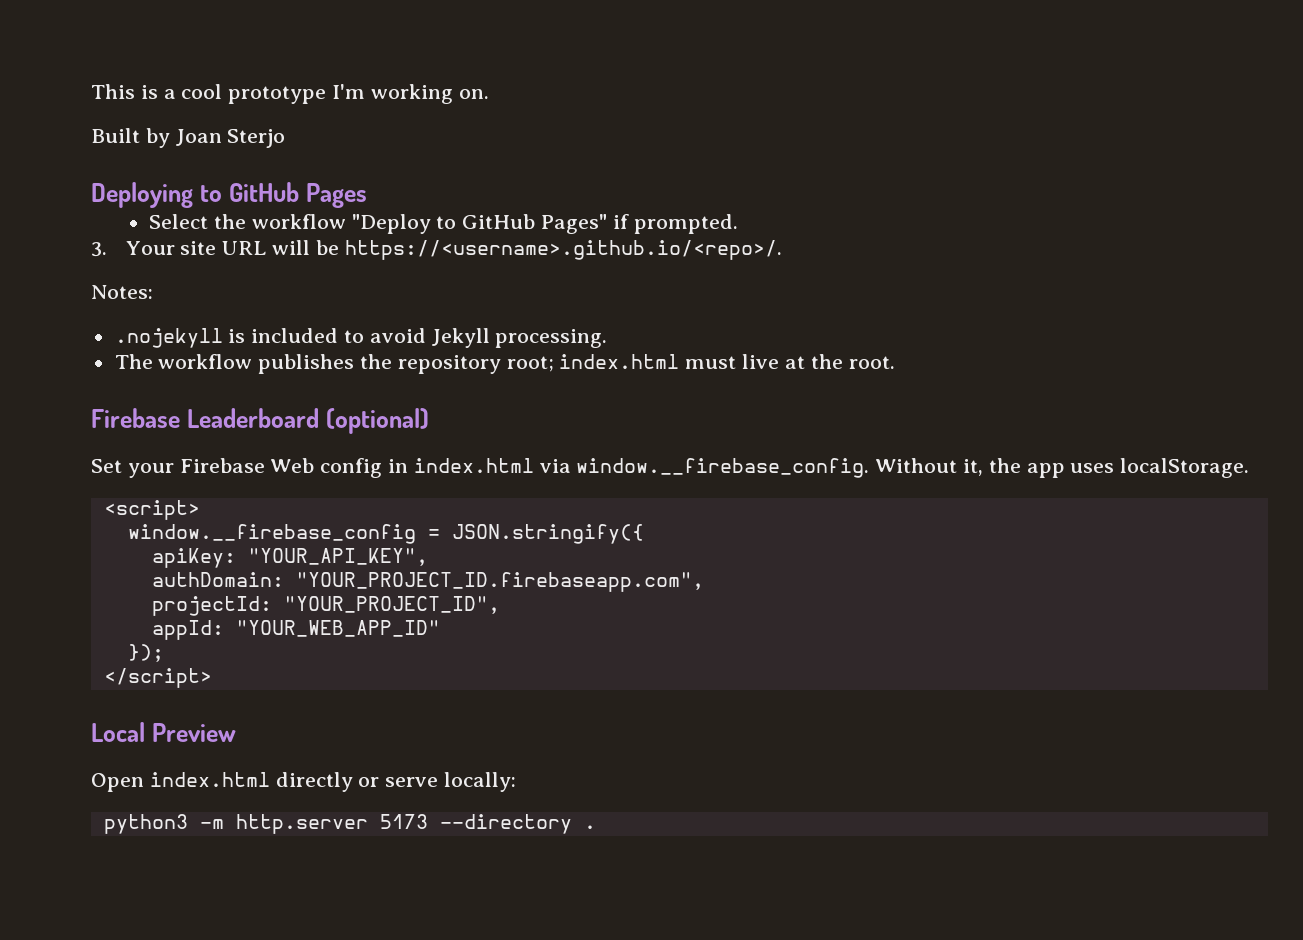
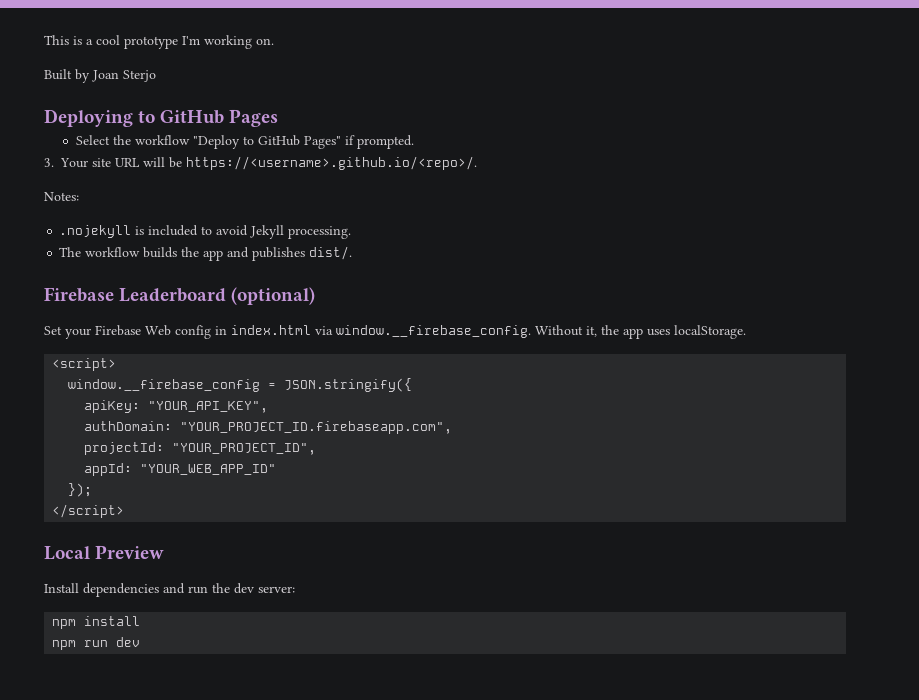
- The workflow publishes the repository root; index.html must live at the root.
+ The workflow builds the app and publishes dist/.
- Open index.html directly or serve locally:
- python3 -m http.server 5173 --directory .
+ Install dependencies and run the dev server:
+ npm install
+ npm run dev

